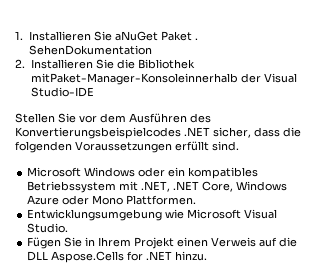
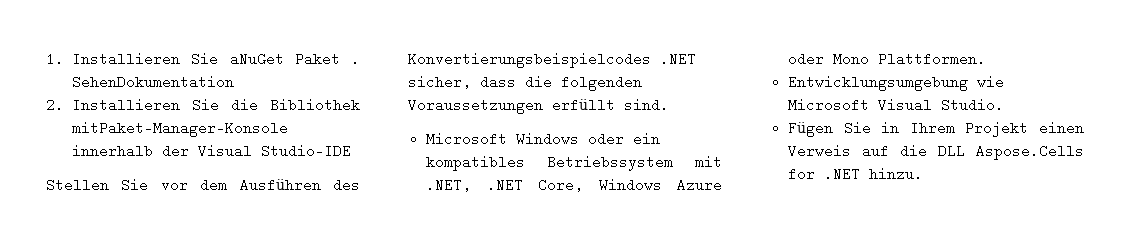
- 2. Installieren Sie die Bibliothek mitPaket-Manager-Konsoleinnerhalb der Visual Studio-IDE
+ 2. Installieren Sie die Bibliothek mitPaket-Manager-Konsole innerhalb der Visual Studio-IDE

